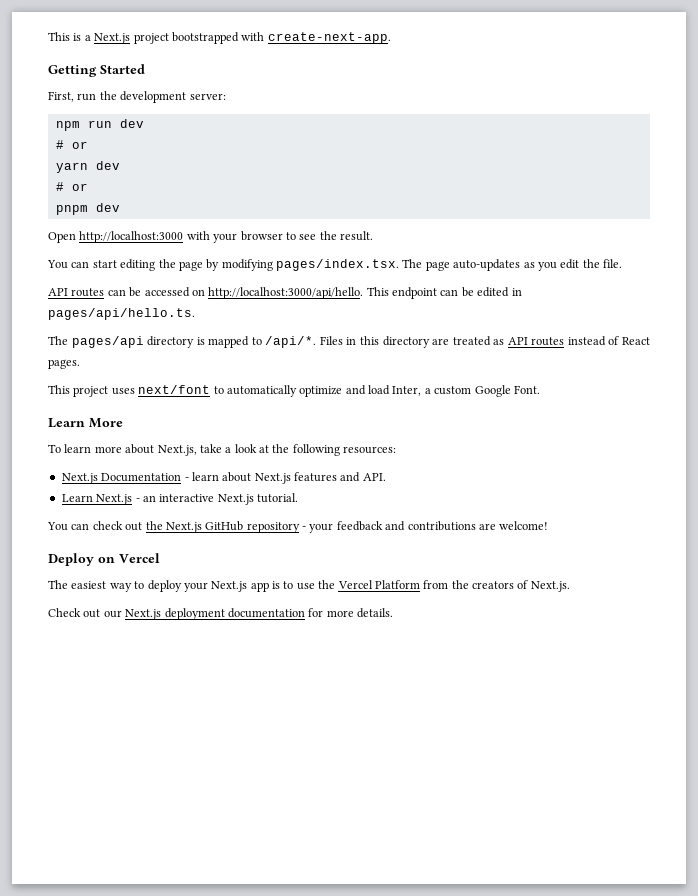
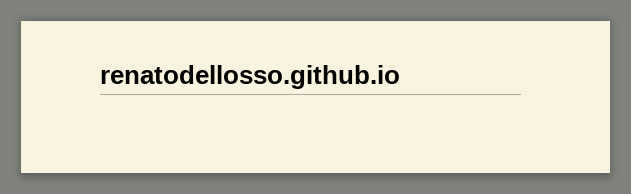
- This is a Next.js project bootstrapped with create-next-app.
- Getting Started
- First, run the development server:
- npm run dev
- # or
- yarn dev
- # or
- pnpm dev
- Open http://localhost:3000 with your browser to see the result.
- You can start editing the page by modifying pages/index.tsx. The page auto-updates as you edit the file.
- API routes can be accessed on http://localhost:3000/api/hello. This endpoint can be edited in pages/api/hello.ts.
- The pages/api directory is mapped to /api/*. Files in this directory are treated as API routes instead of React pages.
- This project uses next/font to automatically optimize and load Inter, a custom Google Font.
- Learn More
- To learn more about Next.js, take a look at the following resources:
- Next.js Documentation - learn about Next.js features and API.
- Learn Next.js - an interactive Next.js tutorial.
- You can check out the Next.js GitHub repository - your feedback and contributions are welcome!
- Deploy on Vercel
- The easiest way to deploy your Next.js app is to use the Vercel Platform from the creators of Next.js.
- Check out our Next.js deployment documentation for more details.
+ renatodellosso.github.io

